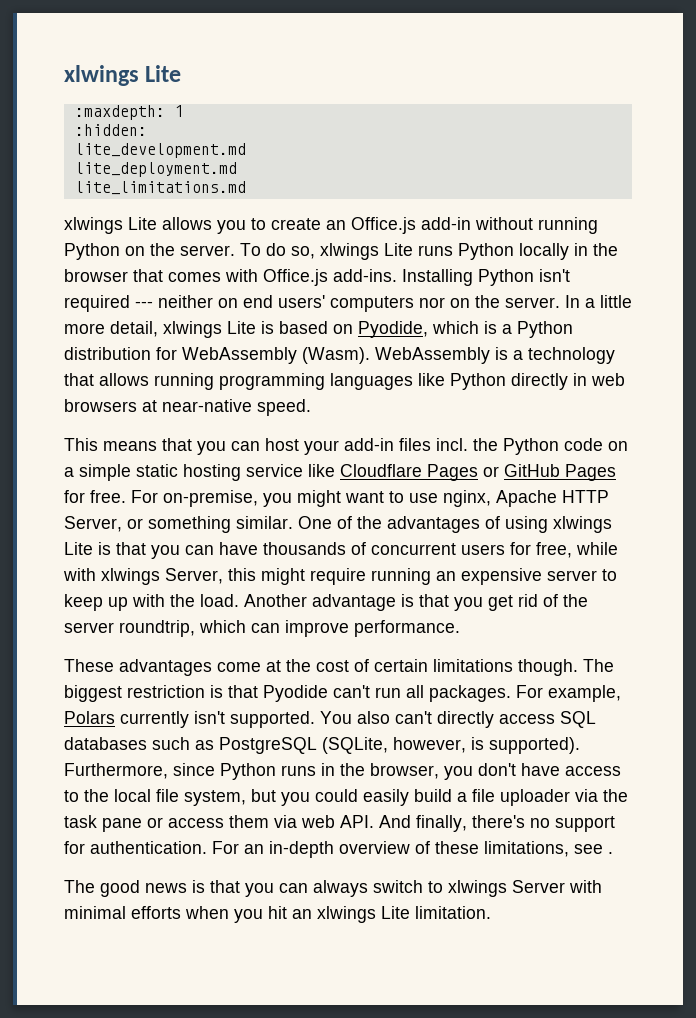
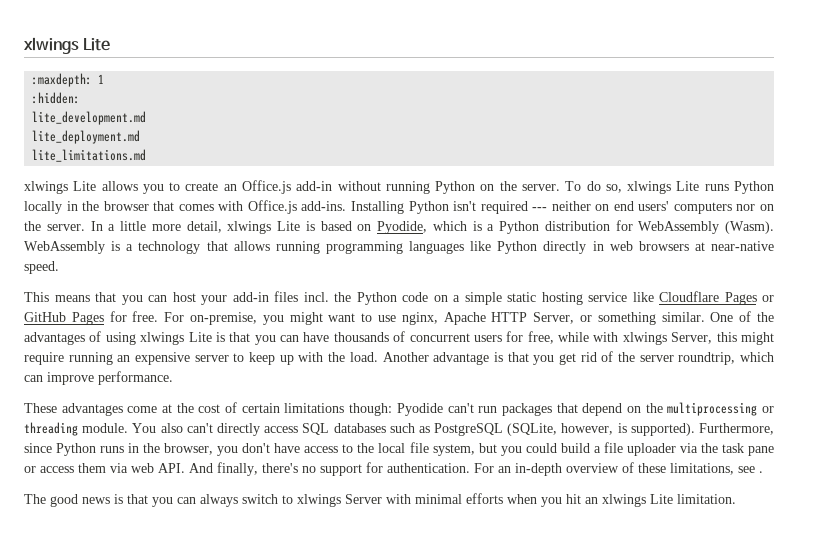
- These advantages come at the cost of certain limitations though. The biggest restriction is that Pyodide can't run all packages. For example, Polars currently isn't supported.
+ These advantages come at the cost of certain limitations though: Pyodide can't run packages that depend on the multiprocessing or threading module.
- Furthermore, since Python runs in the browser, you don't have access to the local file system, but you could easily build a file uploader via the task pane or access them via web API. And finally, there's no support for authentication.
+ Furthermore, since Python runs in the browser, you don't have access to the local file system, but you could build a file uploader via the task pane or access them via web API. And finally, there's no support for authentication.

